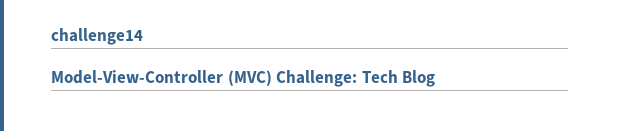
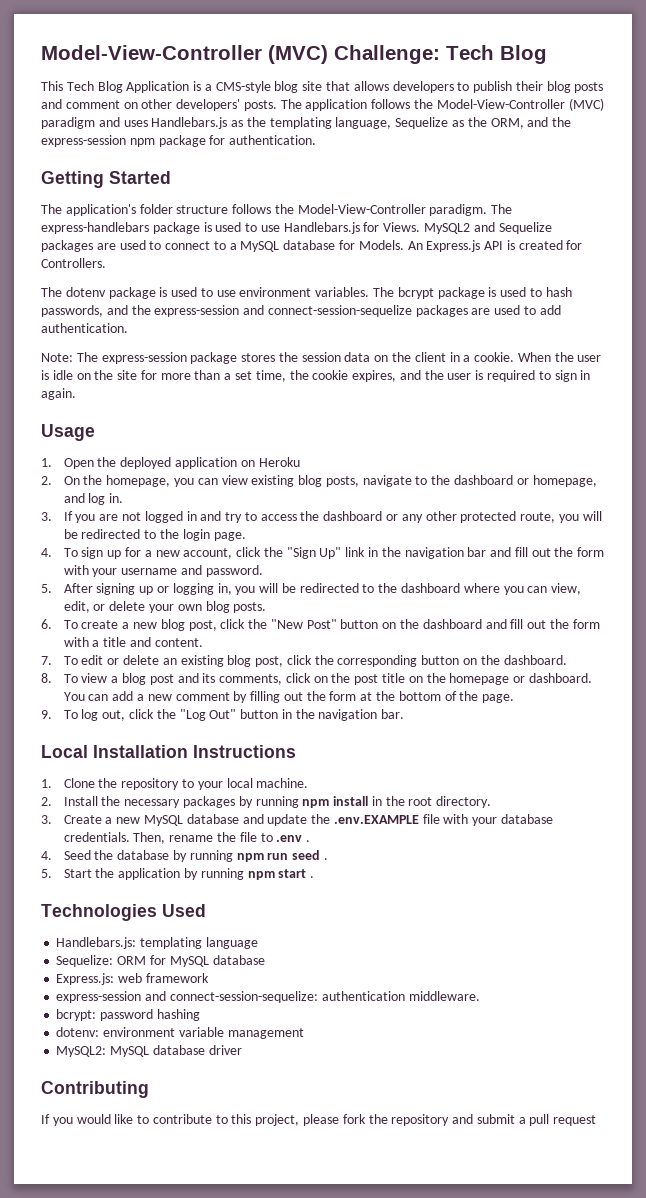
- challenge14
+ This Tech Blog Application is a CMS-style blog site that allows developers to publish their blog posts and comment on other developers' posts. The application follows the Model-View-Controller (MVC) paradigm and uses Handlebars.js as the templating language, Sequelize as the ORM, and the express-session npm package for authentication.
+ Getting Started
+ The application's folder structure follows the Model-View-Controller paradigm. The express-handlebars package is used to use Handlebars.js for Views. MySQL2 and Sequelize packages are used to connect to a MySQL database for Models. An Express.js API is created for Controllers.
+ The dotenv package is used to use environment variables. The bcrypt package is used to hash passwords, and the express-session and connect-session-sequelize packages are used to add authentication.
+ Note: The express-session package stores the session data on the client in a cookie. When the user is idle on the site for more than a set time, the cookie expires, and the user is required to sign in again.
+ Usage
+ 1. Open the deployed application on Heroku
+ 2. On the homepage, you can view existing blog posts, navigate to the dashboard or homepage, and log in.
+ 3. If you are not logged in and try to access the dashboard or any other protected route, you will be redirected to the login page.
+ 4. To sign up for a new account, click the "Sign Up" link in the navigation bar and fill out the form with your username and password.
+ 5. After signing up or logging in, you will be redirected to the dashboard where you can view, edit, or delete your own blog posts.
+ 6. To create a new blog post, click the "New Post" button on the dashboard and fill out the form with a title and content.
+ 7. To edit or delete an existing blog post, click the corresponding button on the dashboard.
+ 8. To view a blog post and its comments, click on the post title on the homepage or dashboard. You can add a new comment by filling out the form at the bottom of the page.
+ 9. To log out, click the "Log Out" button in the navigation bar.
+ Local Installation Instructions
+ 1. Clone the repository to your local machine.
+ 2. Install the necessary packages by running npm install in the root directory.
+ 3. Create a new MySQL database and update the .env.EXAMPLE file with your database credentials. Then, rename the file to .env .
+ 4. Seed the database by running npm run seed .
+ 5. Start the application by running npm start .
+ Technologies Used
+ Handlebars.js: templating language
+ Sequelize: ORM for MySQL database
+ Express.js: web framework
+ express-session and connect-session-sequelize: authentication middleware.
+ bcrypt: password hashing
+ dotenv: environment variable management
+ MySQL2: MySQL database driver
+ Contributing
+ If you would like to contribute to this project, please fork the repository and submit a pull request

